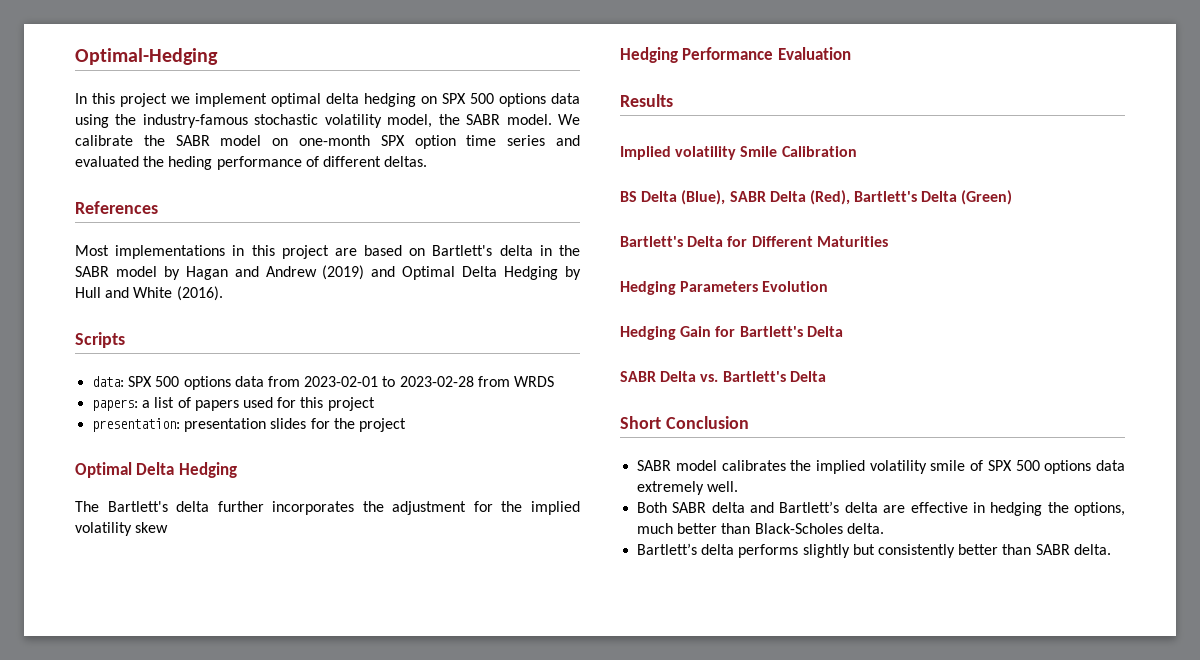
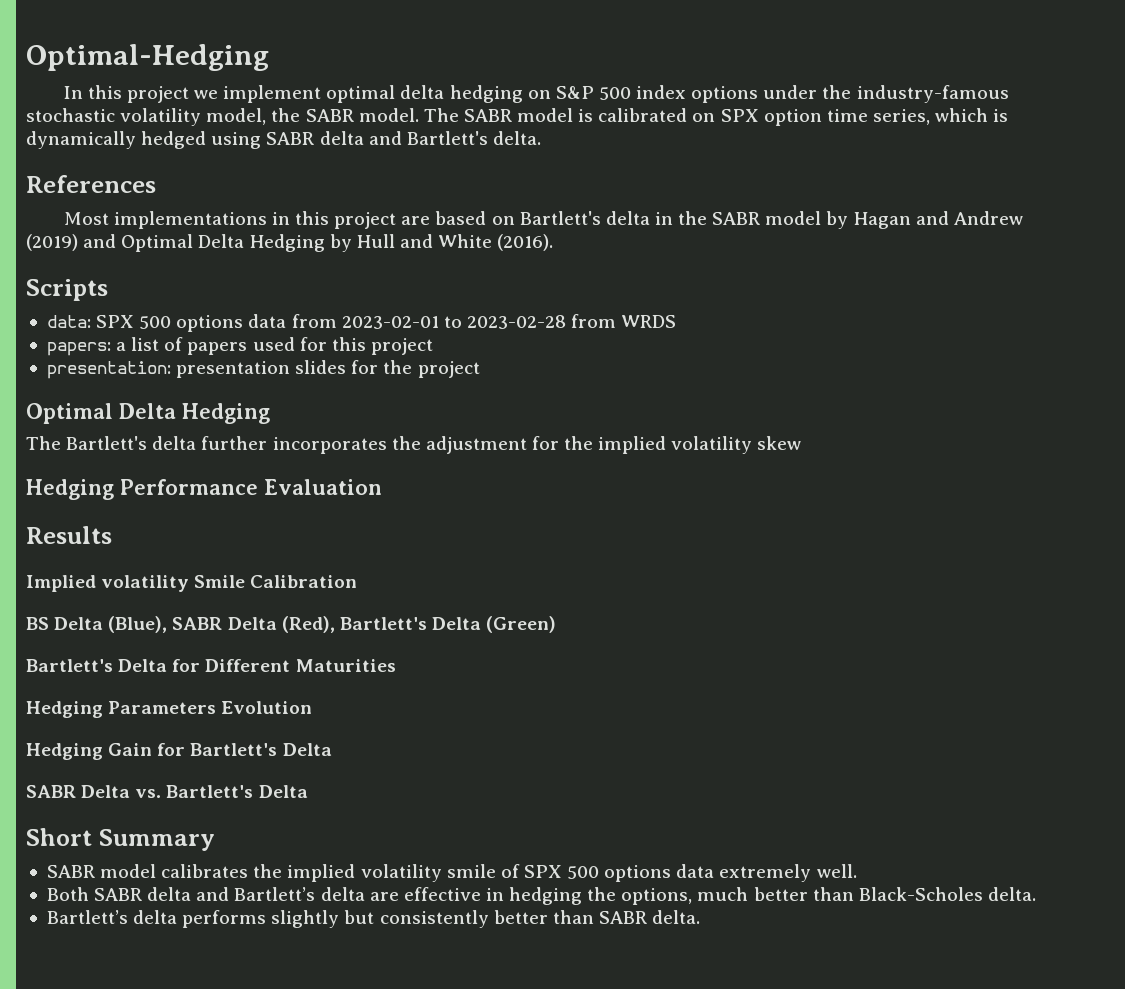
- In this project we implement optimal delta hedging on SPX 500 options data using the industry-famous stochastic volatility model, the SABR model.
+ In this project we implement optimal delta hedging on S&P 500 index options under the industry-famous stochastic volatility model, the SABR model.
- We calibrate the SABR model on one-month SPX option time series and evaluated the heding performance of different deltas.
+ The SABR model is calibrated on SPX option time series, which is dynamically hedged using SABR delta and Bartlett's delta.
- Short Conclusion
+ Short Summary

